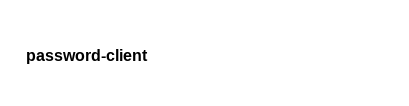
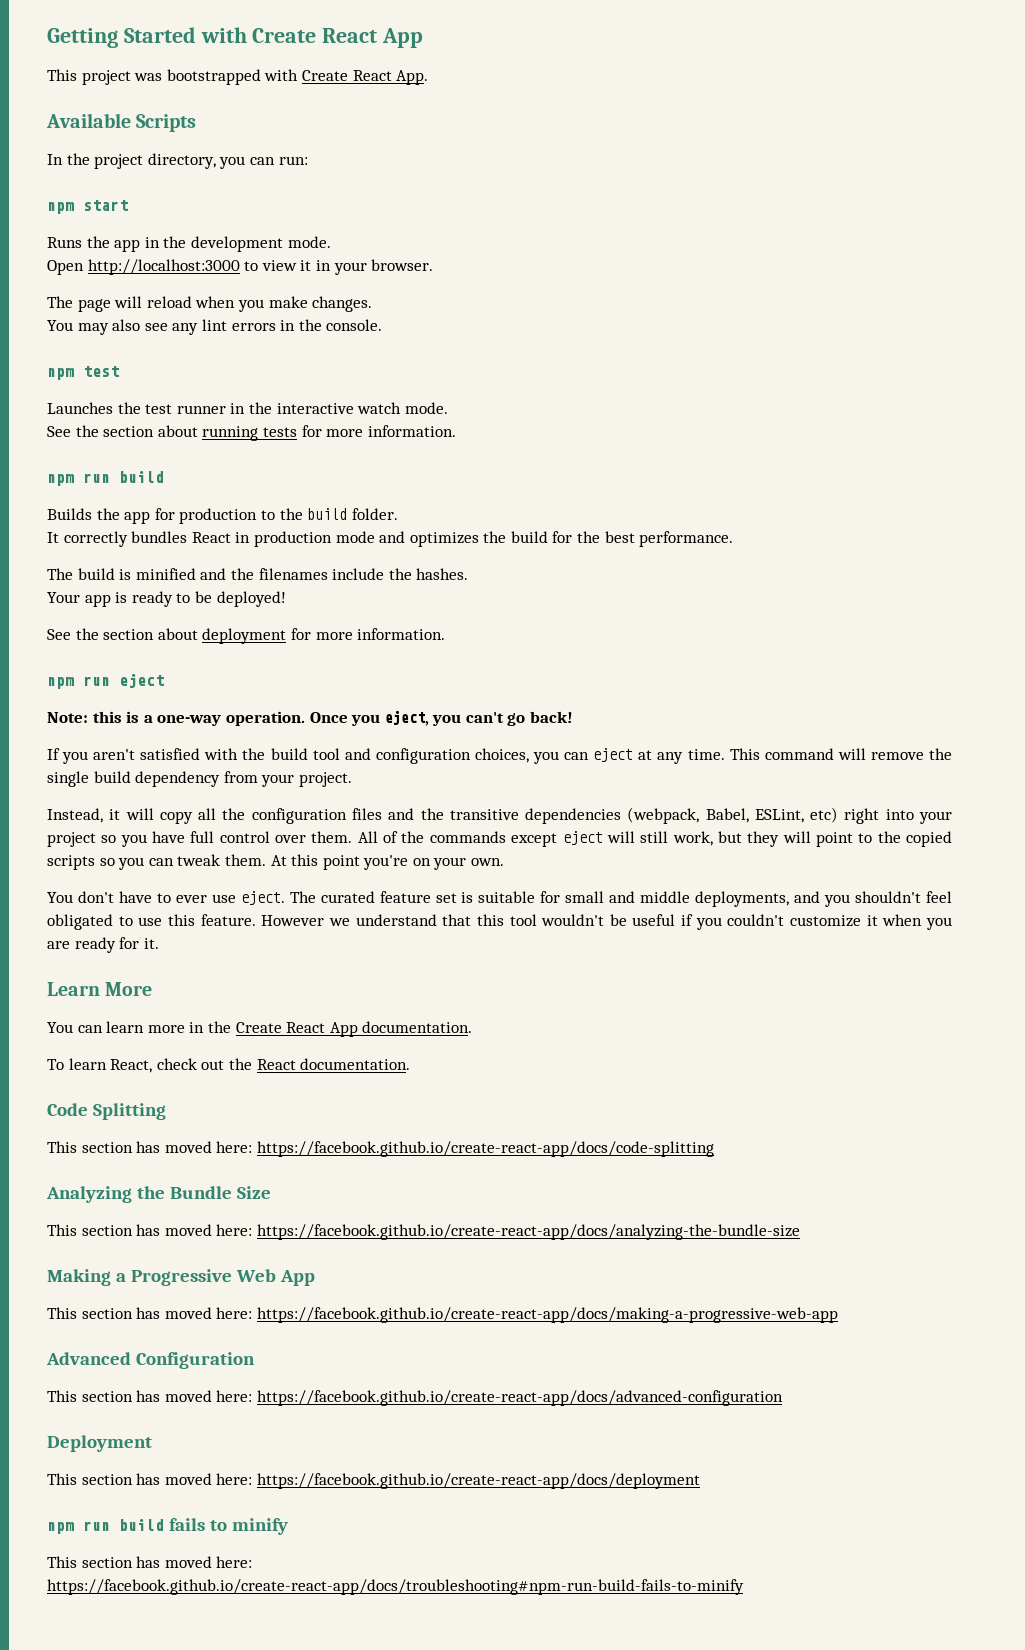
- password-client
+ Getting Started with Create React App
+ This project was bootstrapped with Create React App.
+ Available Scripts
+ In the project directory, you can run:
+ npm start
+ Runs the app in the development mode.
+ Open http://localhost:3000 to view it in your browser.
+ The page will reload when you make changes.
+ You may also see any lint errors in the console.
+ npm test
+ Launches the test runner in the interactive watch mode.
+ See the section about running tests for more information.
+ npm run build
+ Builds the app for production to the build folder.
+ It correctly bundles React in production mode and optimizes the build for the best performance.
+ The build is minified and the filenames include the hashes.
+ Your app is ready to be deployed!
+ See the section about deployment for more information.
+ npm run eject
+ Note: this is a one-way operation. Once you eject, you can't go back!
+ If you aren't satisfied with the build tool and configuration choices, you can eject at any time. This command will remove the single build dependency from your project.
+ Instead, it will copy all the configuration files and the transitive dependencies (webpack, Babel, ESLint, etc) right into your project so you have full control over them. All of the commands except eject will still work, but they will point to the copied scripts so you can tweak them. At this point you're on your own.
+ You don't have to ever use eject. The curated feature set is suitable for small and middle deployments, and you shouldn't feel obligated to use this feature. However we understand that this tool wouldn't be useful if you couldn't customize it when you are ready for it.
+ Learn More
+ You can learn more in the Create React App documentation.
+ To learn React, check out the React documentation.
+ Code Splitting
+ This section has moved here: https://facebook.github.io/create-react-app/docs/code-splitting
+ Analyzing the Bundle Size
+ This section has moved here: https://facebook.github.io/create-react-app/docs/analyzing-the-bundle-size
+ Making a Progressive Web App
+ This section has moved here: https://facebook.github.io/create-react-app/docs/making-a-progressive-web-app
+ Advanced Configuration
+ This section has moved here: https://facebook.github.io/create-react-app/docs/advanced-configuration
+ Deployment
+ This section has moved here: https://facebook.github.io/create-react-app/docs/deployment
+ npm run build fails to minify
+ This section has moved here: https://facebook.github.io/create-react-app/docs/troubleshooting#npm-run-build-fails-to-minify

